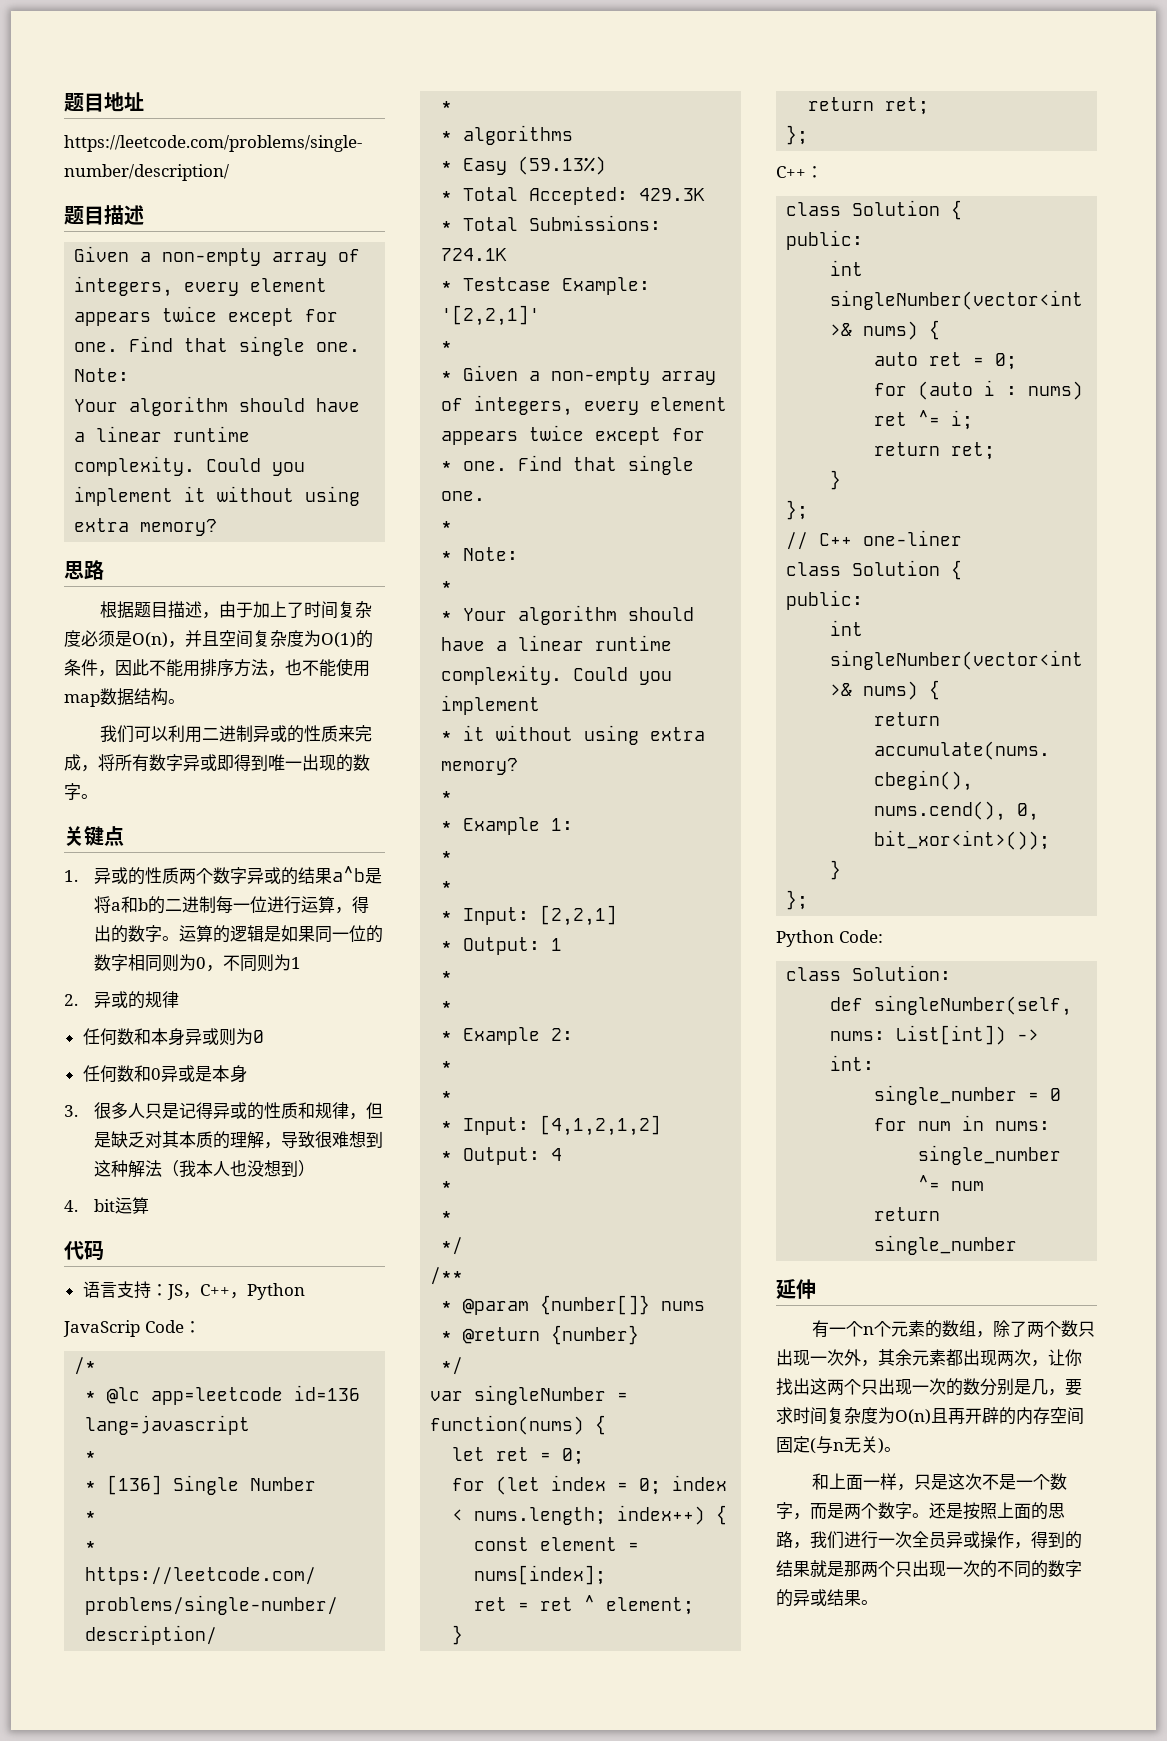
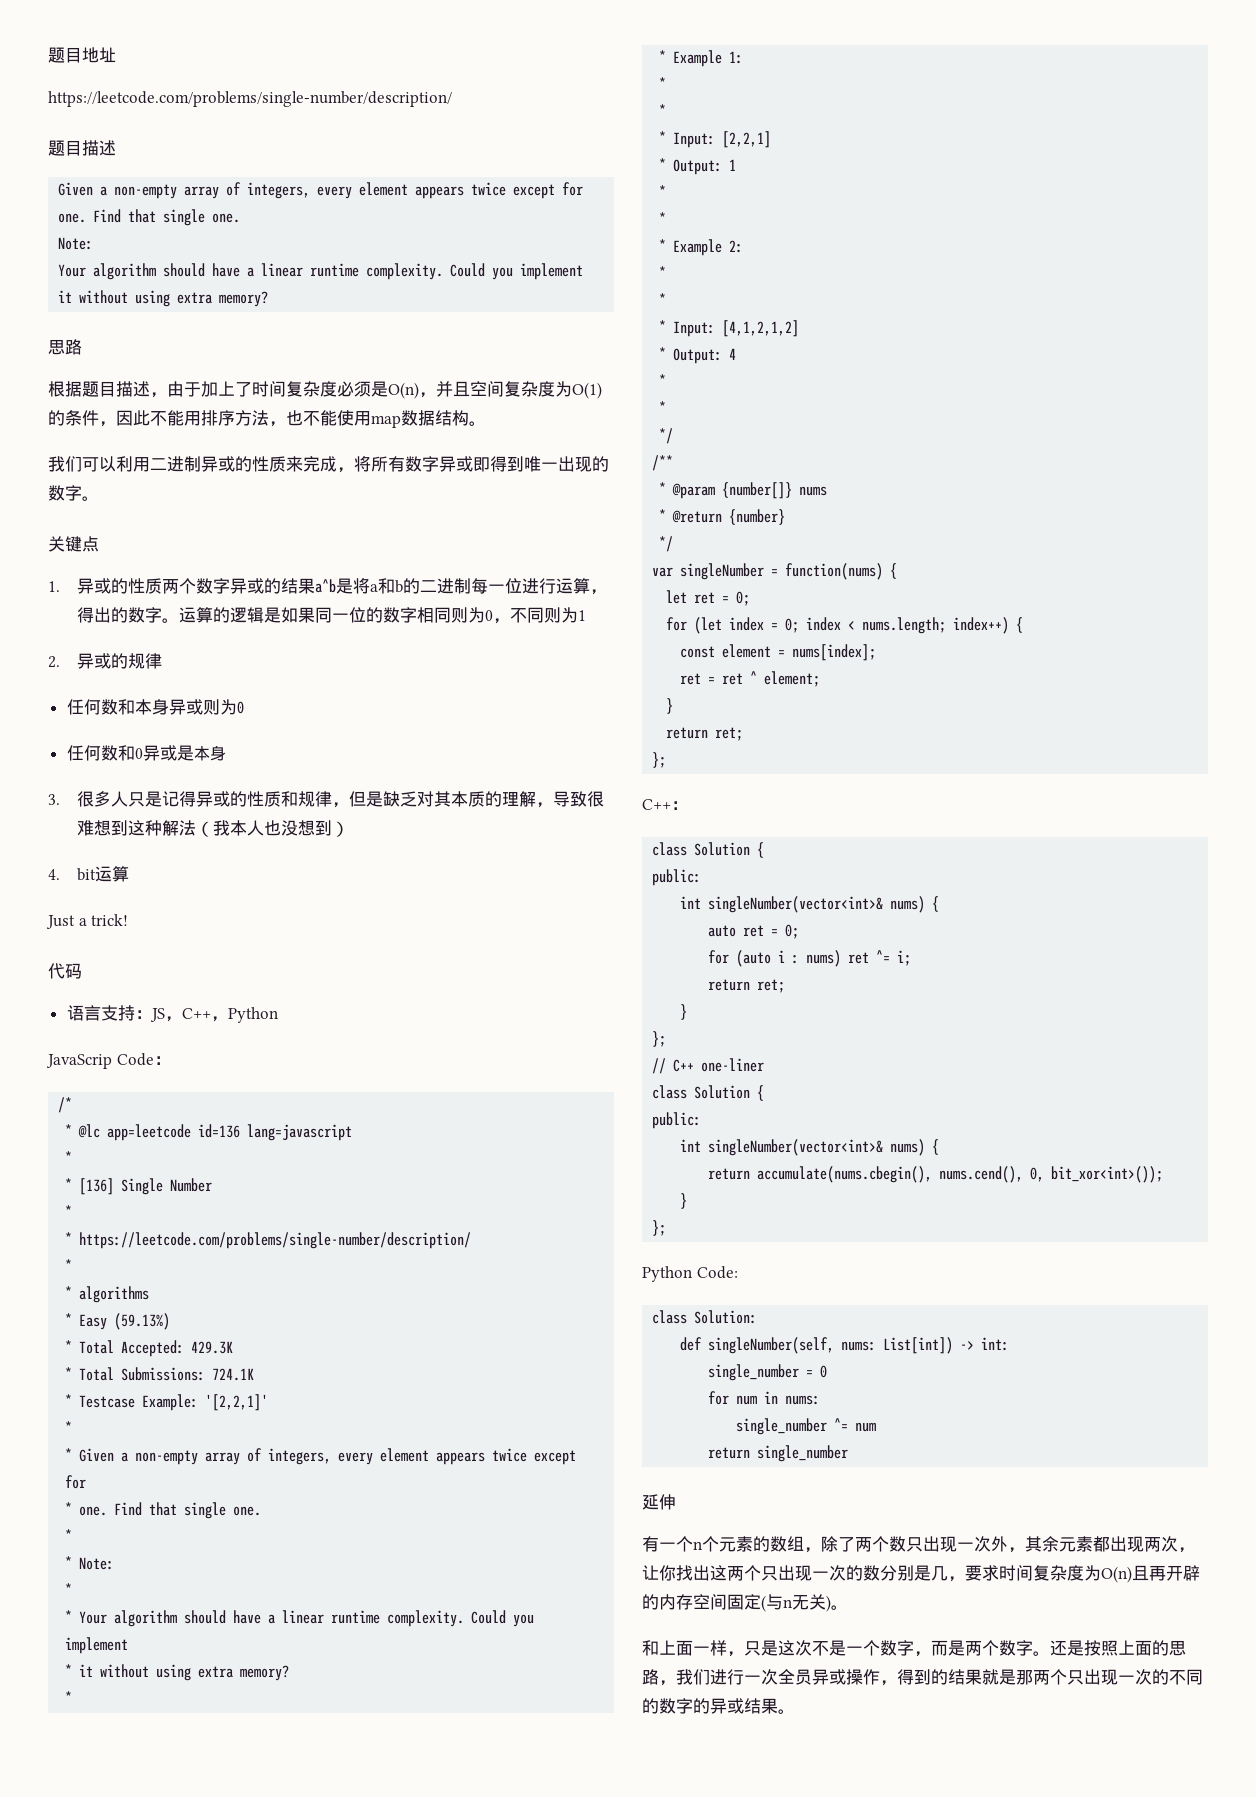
+ Just a trick!

